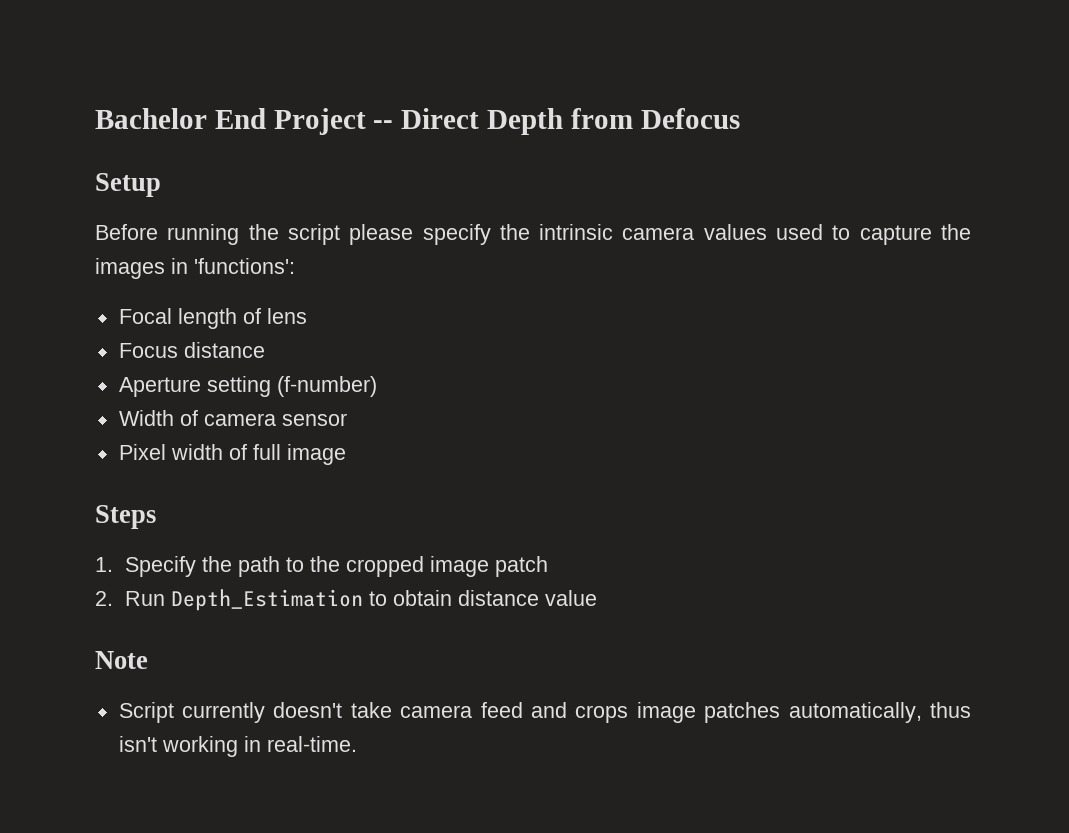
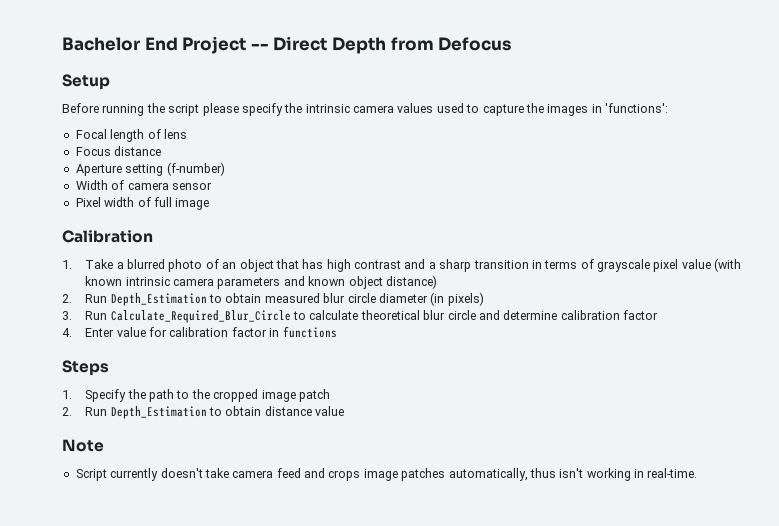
+ Calibration
+ 1. Take a blurred photo of an object that has high contrast and a sharp transition in terms of grayscale pixel value (with known intrinsic camera parameters and known object distance)
+ 2. Run Depth_Estimation to obtain measured blur circle diameter (in pixels)
+ 3. Run Calculate_Required_Blur_Circle to calculate theoretical blur circle and determine calibration factor
+ 4. Enter value for calibration factor in functions

